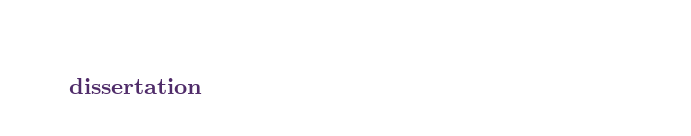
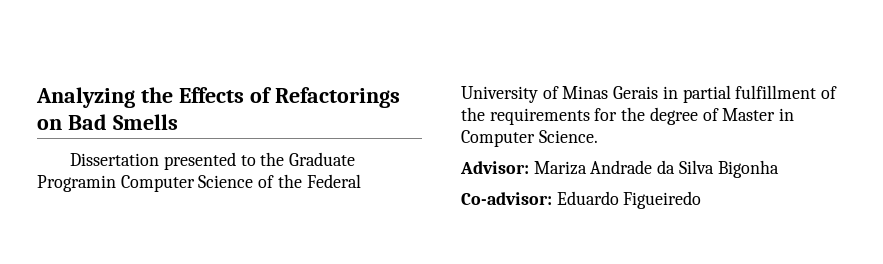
- dissertation
+ Analyzing the Effects of Refactorings on Bad Smells
+ Dissertation presented to the Graduate Programin Computer Science of the Federal University of Minas Gerais in partial fulfillment of the requirements for the degree of Master in Computer Science.
+ Advisor: Mariza Andrade da Silva Bigonha
+ Co-advisor: Eduardo Figueiredo

